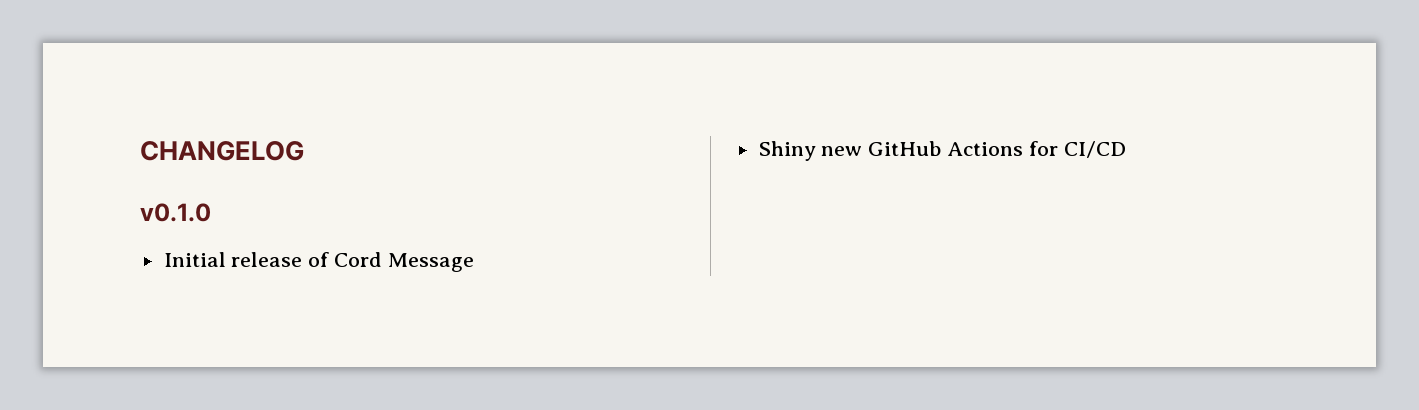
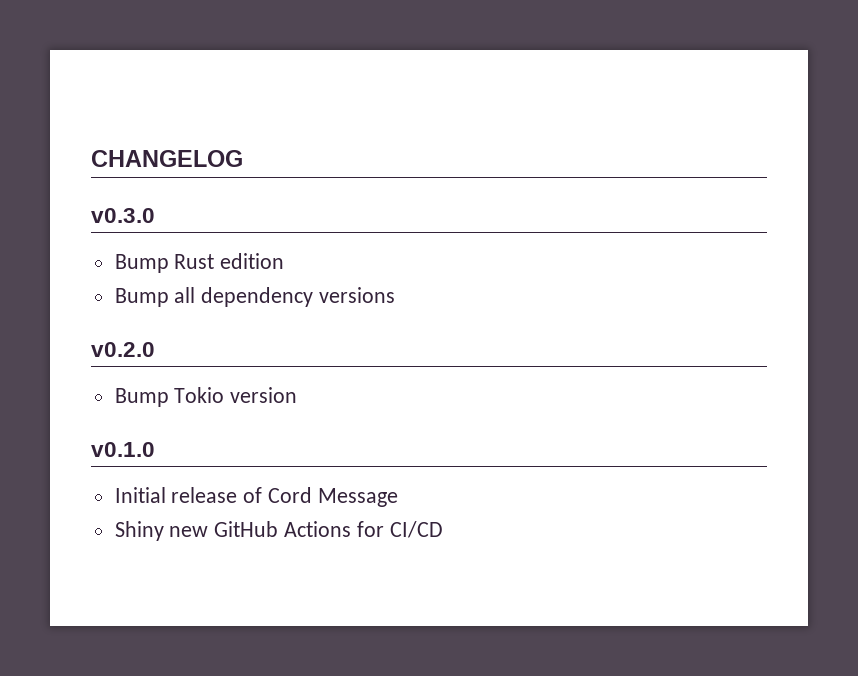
+ v0.3.0
+ Bump Rust edition
+ Bump all dependency versions
+ v0.2.0
+ Bump Tokio version

